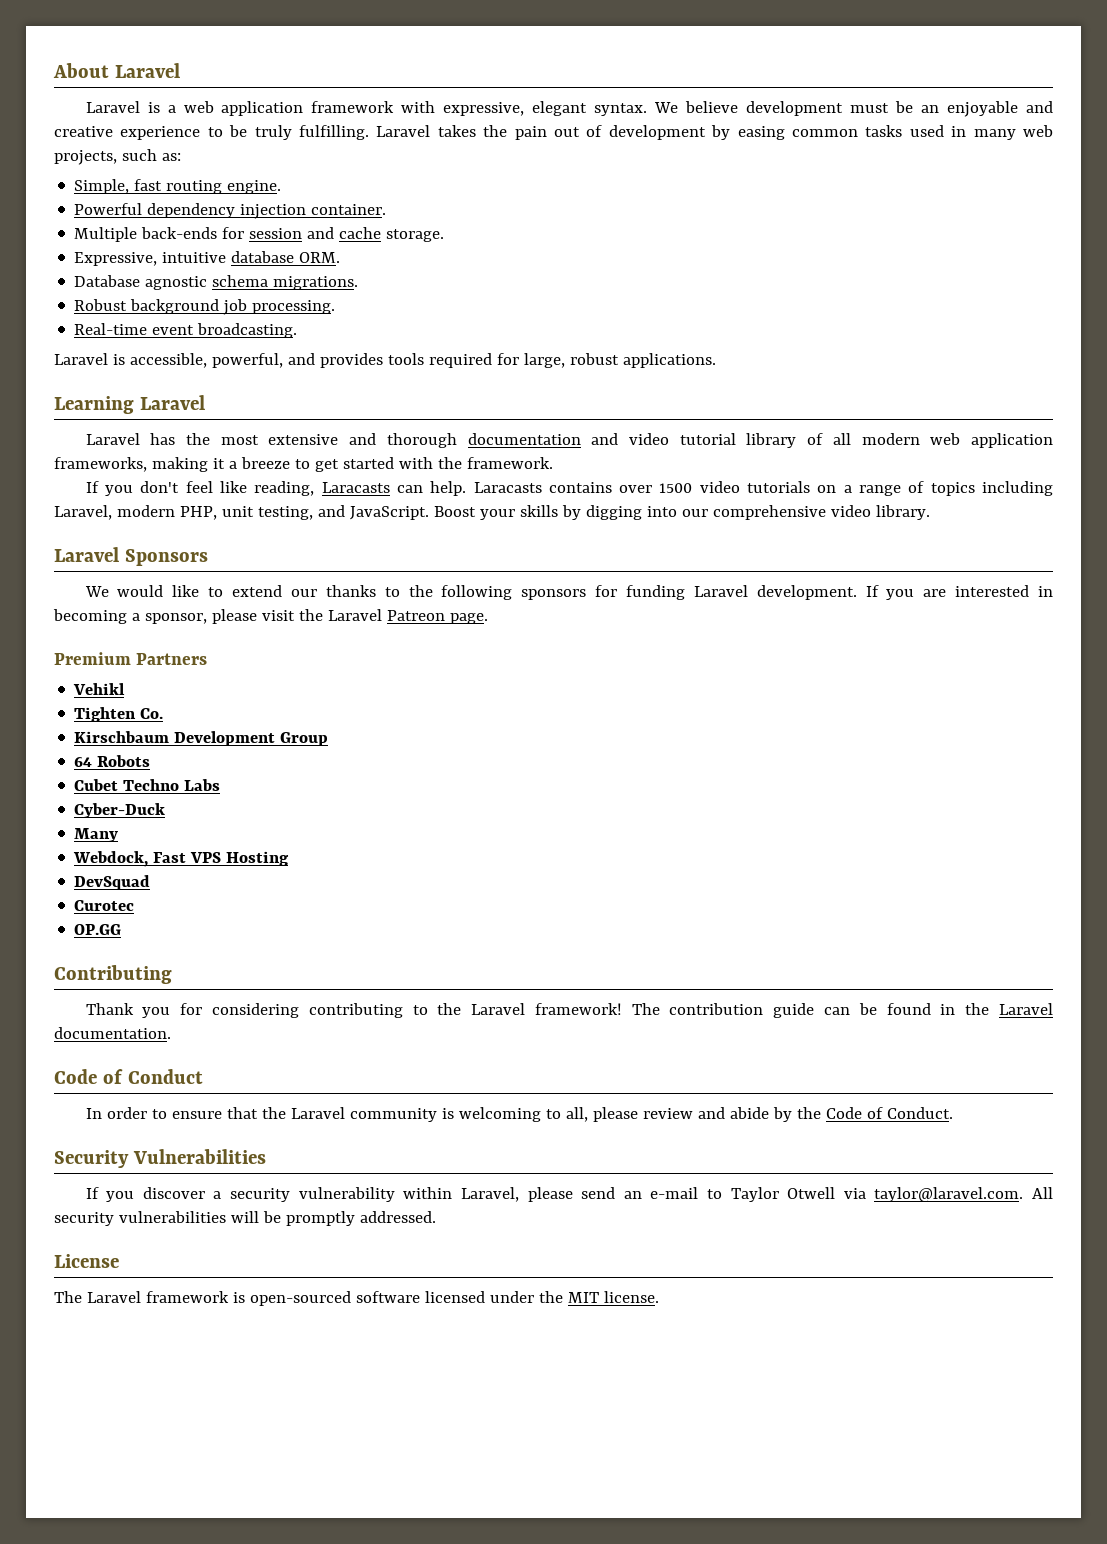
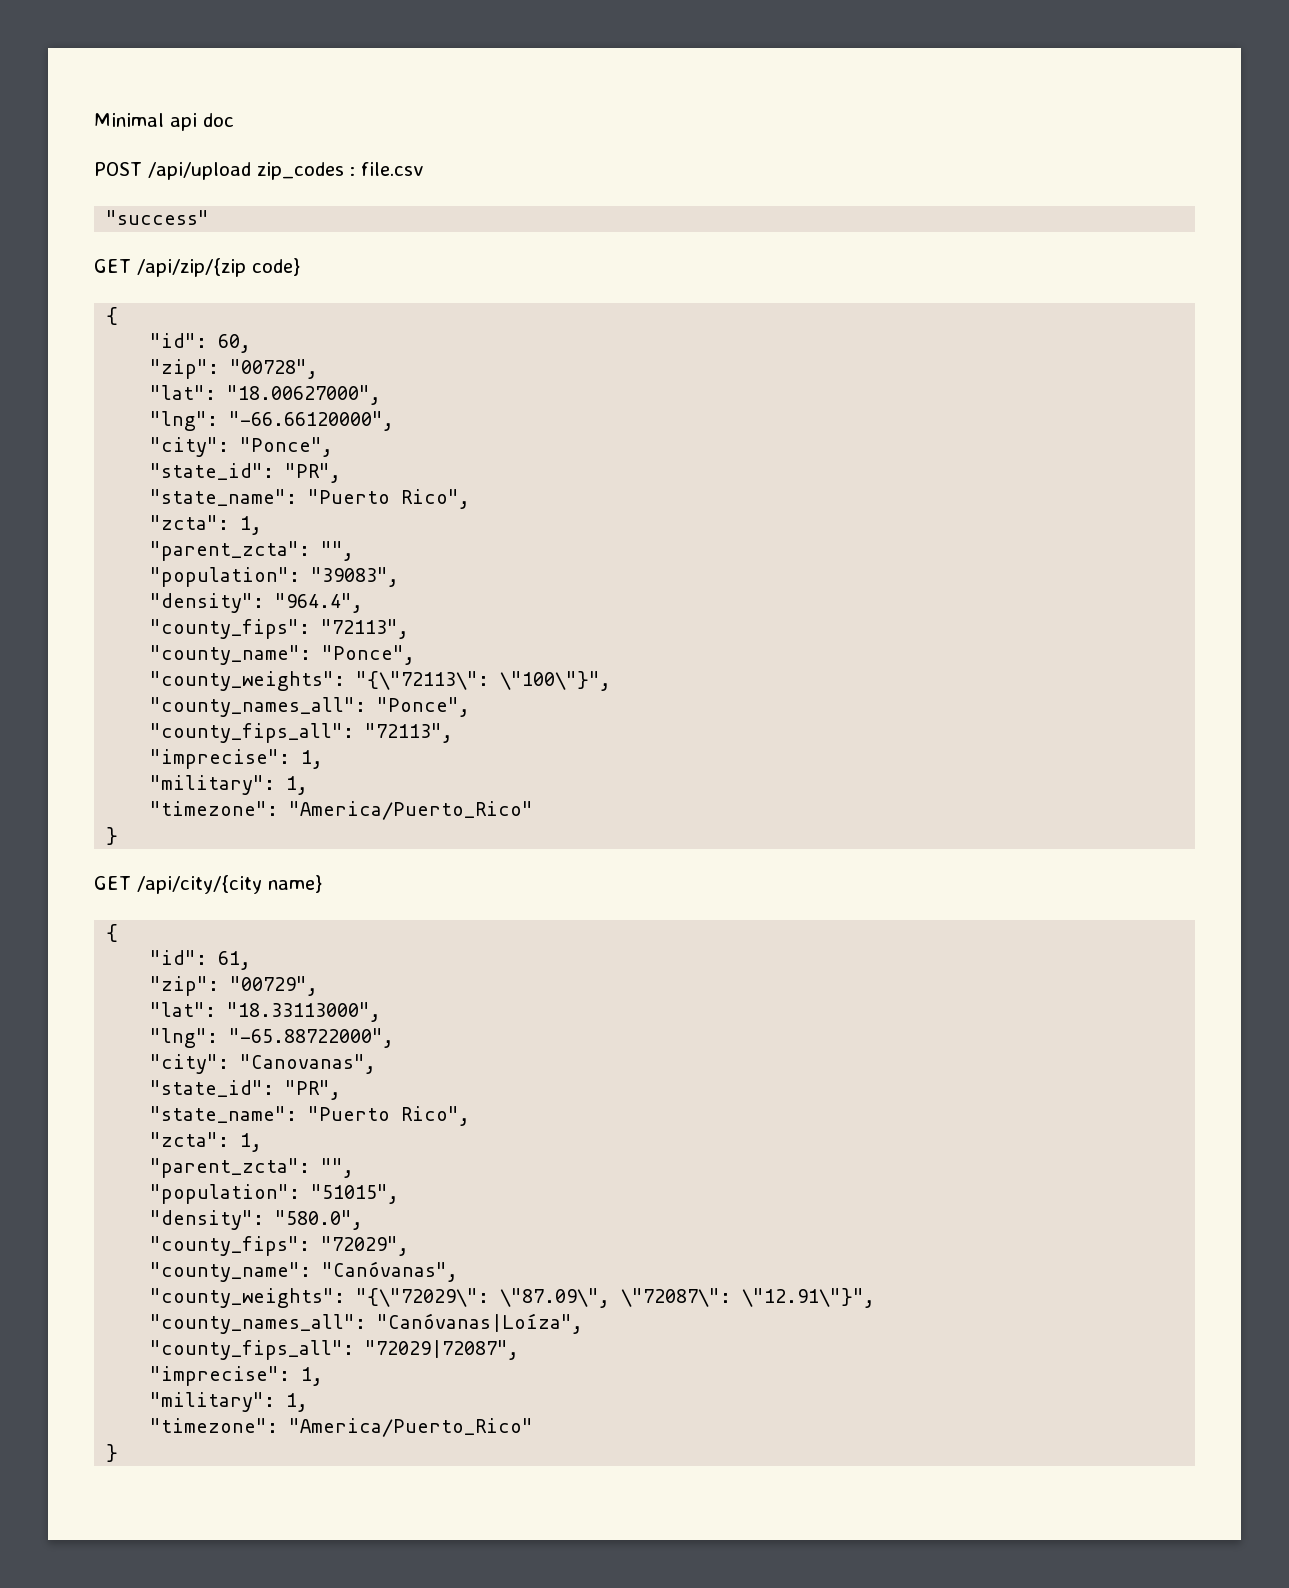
- About Laravel
- Laravel is a web application framework with expressive, elegant syntax. We believe development must be an enjoyable and creative experience to be truly fulfilling. Laravel takes the pain out of development by easing common tasks used in many web projects, such as:
- Simple, fast routing engine.
- Powerful dependency injection container.
- Multiple back-ends for session and cache storage.
- Expressive, intuitive database ORM.
- Database agnostic schema migrations.
- Robust background job processing.
- Real-time event broadcasting.
- Laravel is accessible, powerful, and provides tools required for large, robust applications.
- Learning Laravel
- Laravel has the most extensive and thorough documentation and video tutorial library of all modern web application frameworks, making it a breeze to get started with the framework.
- If you don't feel like reading, Laracasts can help. Laracasts contains over 1500 video tutorials on a range of topics including Laravel, modern PHP, unit testing, and JavaScript. Boost your skills by digging into our comprehensive video library.
- Laravel Sponsors
- We would like to extend our thanks to the following sponsors for funding Laravel development. If you are interested in becoming a sponsor, please visit the Laravel Patreon page.
- Premium Partners
- Vehikl
- Tighten Co.
- Kirschbaum Development Group
- 64 Robots
- Cubet Techno Labs
- Cyber-Duck
- Many
- Webdock, Fast VPS Hosting
- DevSquad
- Curotec
- OP.GG
- Contributing
- Thank you for considering contributing to the Laravel framework! The contribution guide can be found in the Laravel documentation.
- Code of Conduct
- In order to ensure that the Laravel community is welcoming to all, please review and abide by the Code of Conduct.
- Security Vulnerabilities
- If you discover a security vulnerability within Laravel, please send an e-mail to Taylor Otwell via taylor@laravel.com. All security vulnerabilities will be promptly addressed.
- License
- The Laravel framework is open-sourced software licensed under the MIT license.
+ Minimal api doc
+ POST /api/upload zip_codes : file.csv
+ "success"
+ GET /api/zip/{zip code}
+ {
+ "id": 60,
+ "zip": "00728",
+ "lat": "18.00627000",
+ "lng": "-66.66120000",
+ "city": "Ponce",
+ "state_id": "PR",
+ "state_name": "Puerto Rico",
+ "zcta": 1,
+ "parent_zcta": "",
+ "population": "39083",
+ "density": "964.4",
+ "county_fips": "72113",
+ "county_name": "Ponce",
+ "county_weights": "{\"72113\": \"100\"}",
+ "county_names_all": "Ponce",
+ "county_fips_all": "72113",
+ "imprecise": 1,
+ "military": 1,
+ "timezone": "America/Puerto_Rico"
+ }
+ GET /api/city/{city name}
+ {
+ "id": 61,
+ "zip": "00729",
+ "lat": "18.33113000",
+ "lng": "-65.88722000",
+ "city": "Canovanas",
+ "state_id": "PR",
+ "state_name": "Puerto Rico",
+ "zcta": 1,
+ "parent_zcta": "",
+ "population": "51015",
+ "density": "580.0",
+ "county_fips": "72029",
+ "county_name": "Canóvanas",
+ "county_weights": "{\"72029\": \"87.09\", \"72087\": \"12.91\"}",
+ "county_names_all": "Canóvanas|Loíza",
+ "county_fips_all": "72029|72087",
+ "imprecise": 1,
+ "military": 1,
+ "timezone": "America/Puerto_Rico"
+ }

